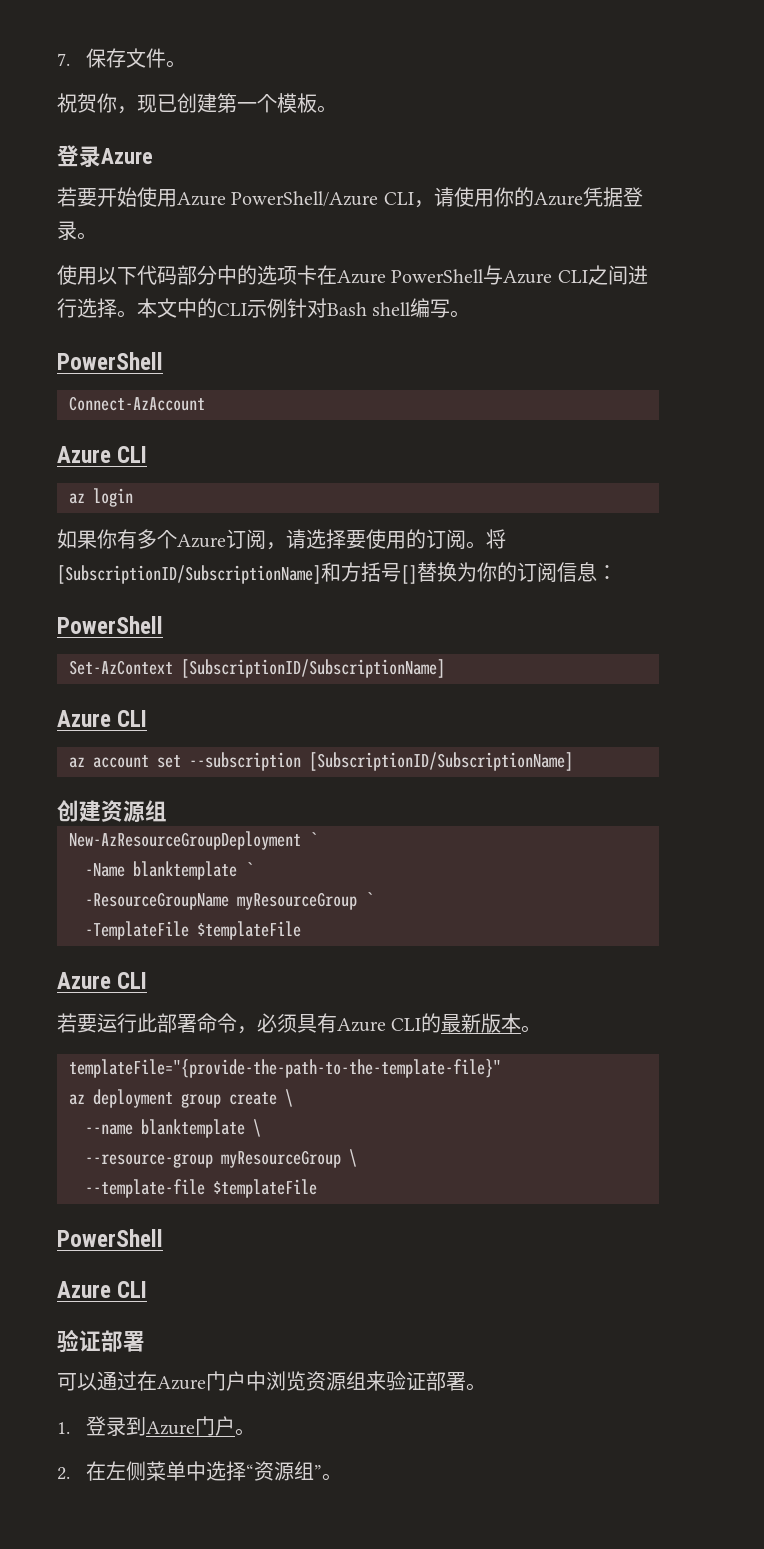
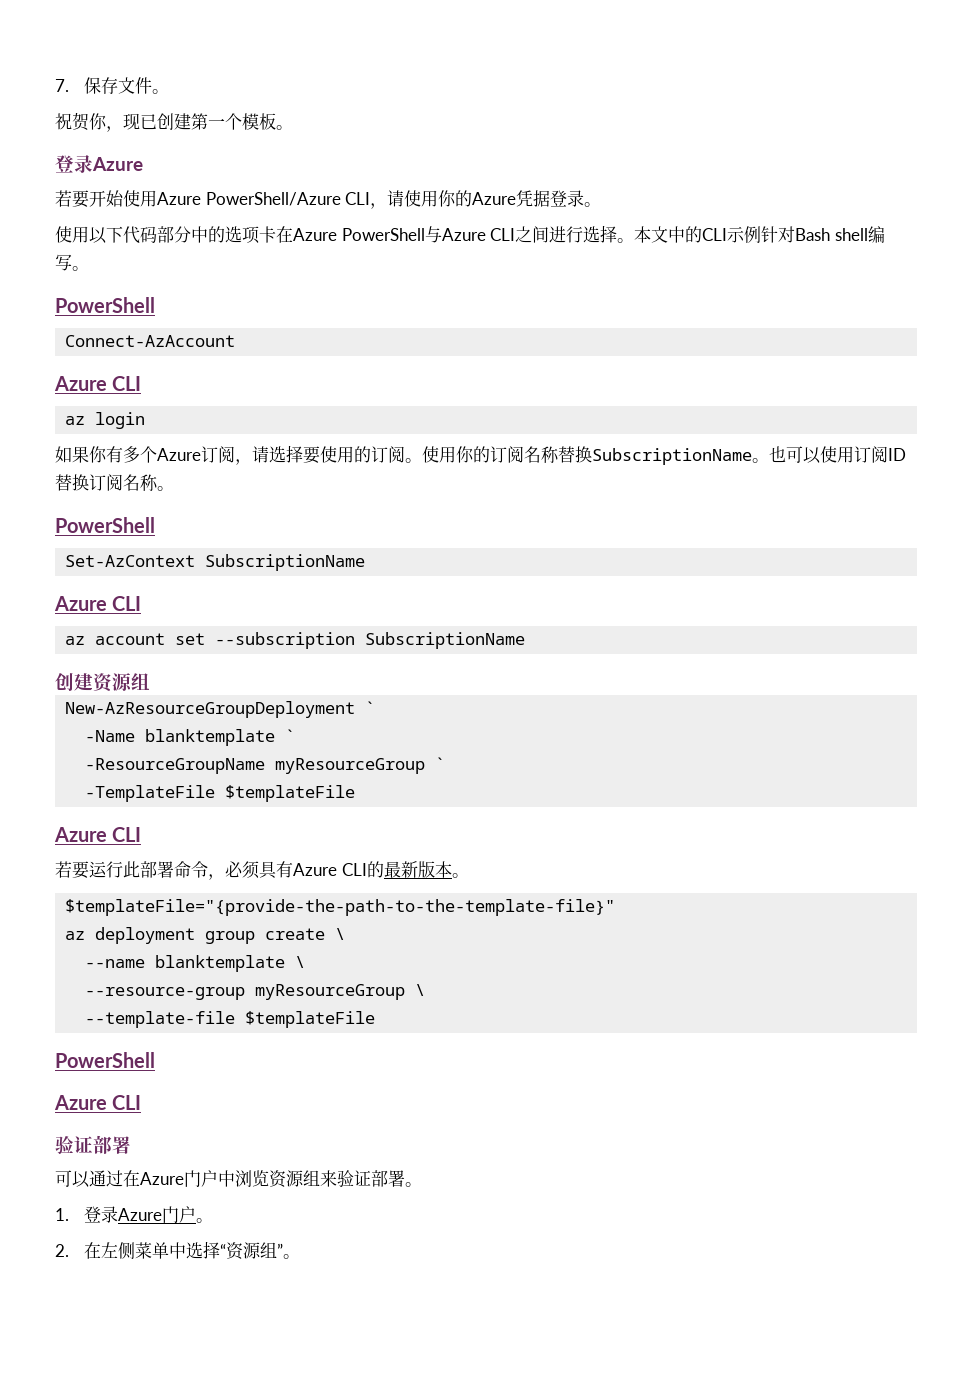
- 将[SubscriptionID/SubscriptionName]和方括号[]替换为你的订阅信息：
+ 使用你的订阅名称替换SubscriptionName。也可以使用订阅ID替换订阅名称。
- Set-AzContext [SubscriptionID/SubscriptionName]
+ Set-AzContext SubscriptionName
- az account set --subscription [SubscriptionID/SubscriptionName]
+ az account set --subscription SubscriptionName
- templateFile="{provide-the-path-to-the-template-file}"
+ $templateFile="{provide-the-path-to-the-template-file}"
- 1.登录到Azure门户。
+ 1.登录Azure门户。

